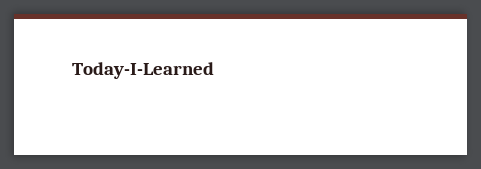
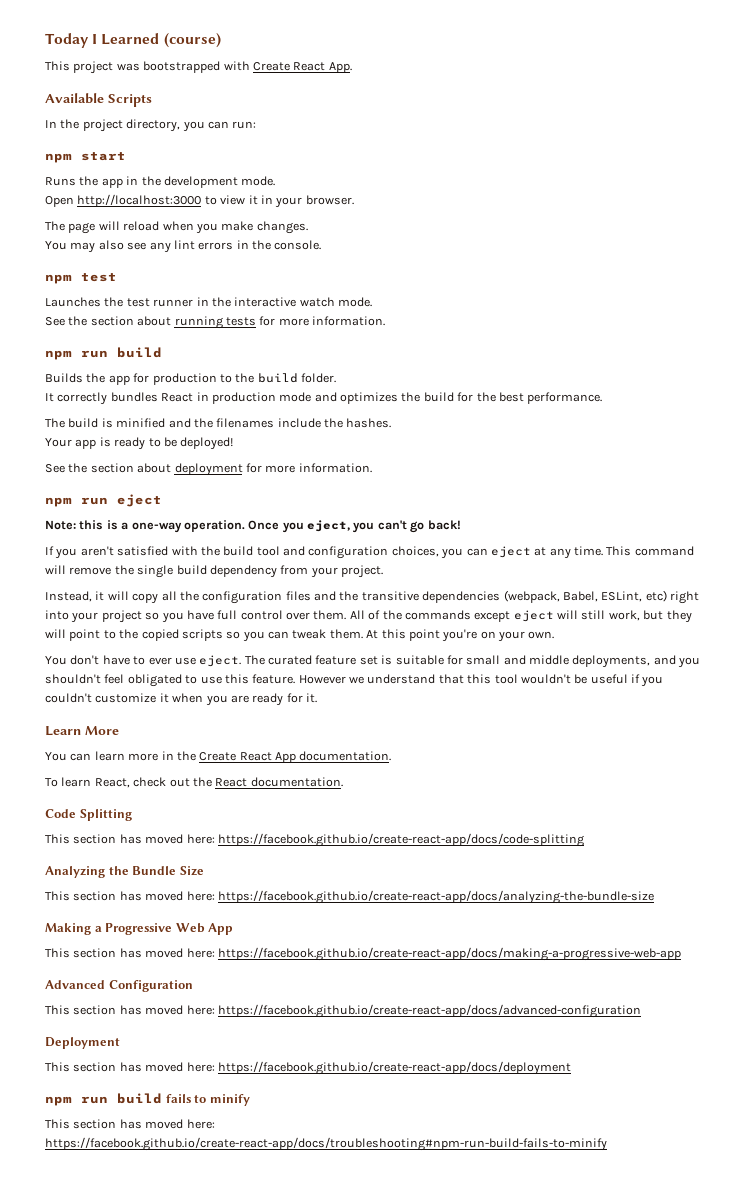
- Today-I-Learned
+ Today I Learned (course)
+ This project was bootstrapped with Create React App.
+ Available Scripts
+ In the project directory, you can run:
+ npm start
+ Runs the app in the development mode.
+ Open http://localhost:3000 to view it in your browser.
+ The page will reload when you make changes.
+ You may also see any lint errors in the console.
+ npm test
+ Launches the test runner in the interactive watch mode.
+ See the section about running tests for more information.
+ npm run build
+ Builds the app for production to the build folder.
+ It correctly bundles React in production mode and optimizes the build for the best performance.
+ The build is minified and the filenames include the hashes.
+ Your app is ready to be deployed!
+ See the section about deployment for more information.
+ npm run eject
+ Note: this is a one-way operation. Once you eject, you can't go back!
+ If you aren't satisfied with the build tool and configuration choices, you can eject at any time. This command will remove the single build dependency from your project.
+ Instead, it will copy all the configuration files and the transitive dependencies (webpack, Babel, ESLint, etc) right into your project so you have full control over them. All of the commands except eject will still work, but they will point to the copied scripts so you can tweak them. At this point you're on your own.
+ You don't have to ever use eject. The curated feature set is suitable for small and middle deployments, and you shouldn't feel obligated to use this feature. However we understand that this tool wouldn't be useful if you couldn't customize it when you are ready for it.
+ Learn More
+ You can learn more in the Create React App documentation.
+ To learn React, check out the React documentation.
+ Code Splitting
+ This section has moved here: https://facebook.github.io/create-react-app/docs/code-splitting
+ Analyzing the Bundle Size
+ This section has moved here: https://facebook.github.io/create-react-app/docs/analyzing-the-bundle-size
+ Making a Progressive Web App
+ This section has moved here: https://facebook.github.io/create-react-app/docs/making-a-progressive-web-app
+ Advanced Configuration
+ This section has moved here: https://facebook.github.io/create-react-app/docs/advanced-configuration
+ Deployment
+ This section has moved here: https://facebook.github.io/create-react-app/docs/deployment
+ npm run build fails to minify
+ This section has moved here: https://facebook.github.io/create-react-app/docs/troubleshooting#npm-run-build-fails-to-minify

